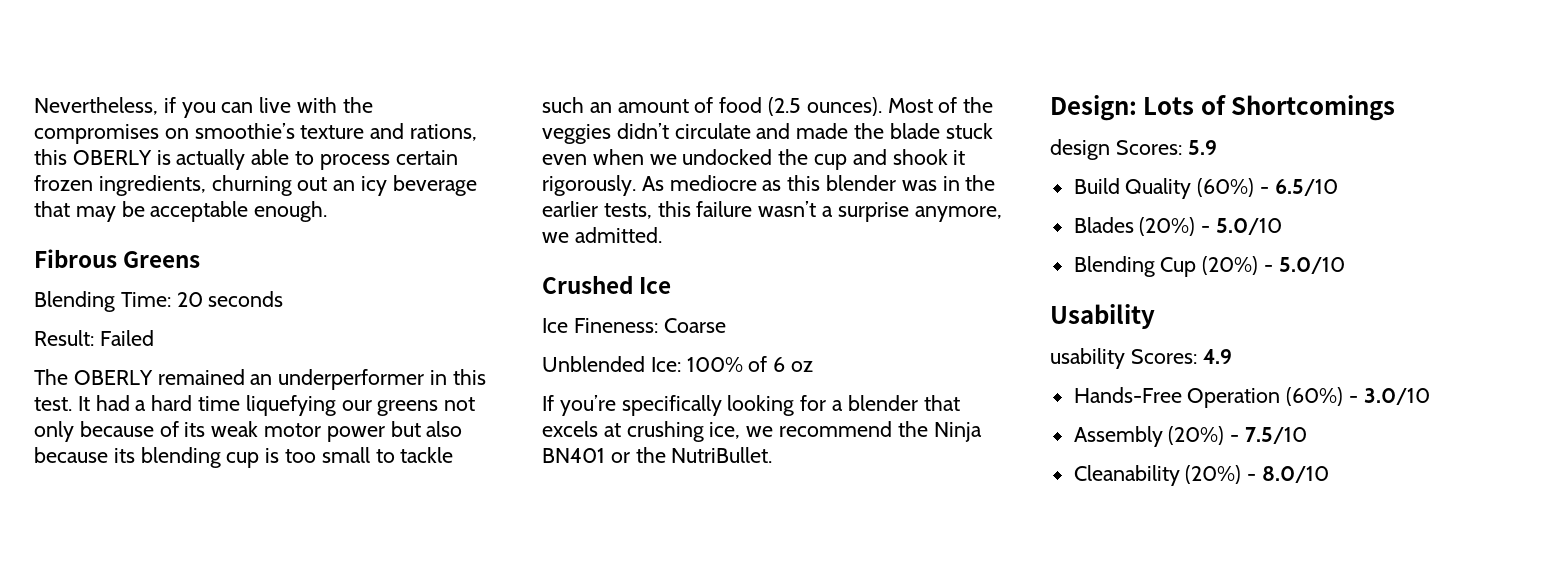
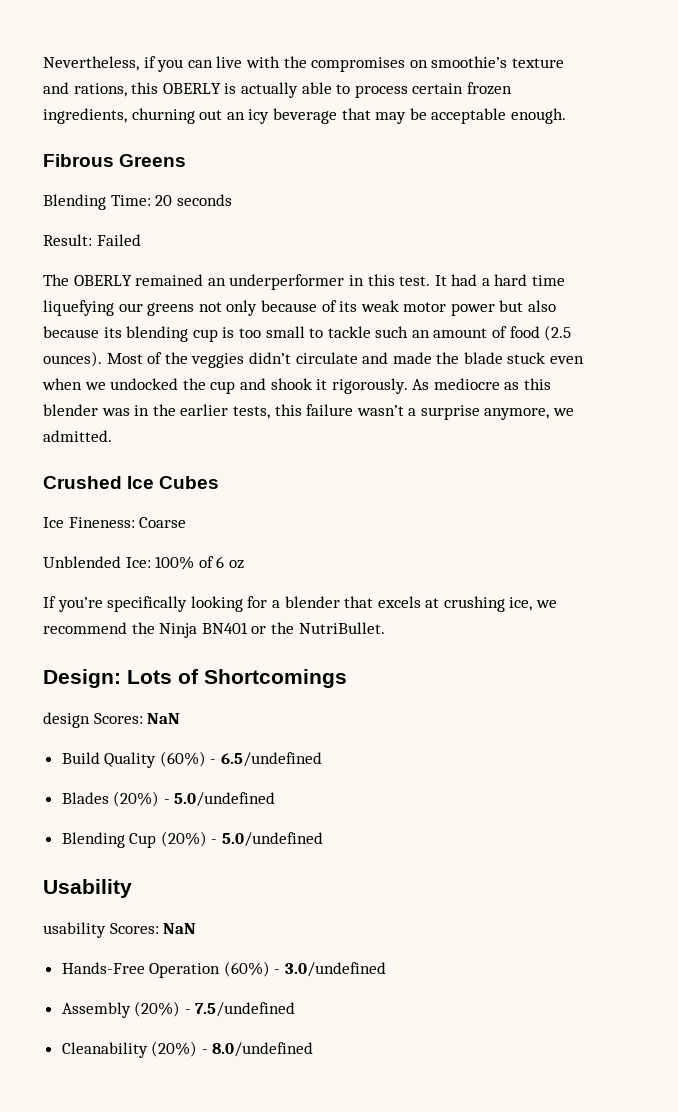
- Crushed Ice
+ Crushed Ice Cubes
- design Scores: 5.9
+ design Scores: NaN
- Build Quality (60%) - 6.5/10
+ Build Quality (60%) - 6.5/undefined
- Blades (20%) - 5.0/10
+ Blades (20%) - 5.0/undefined
- Blending Cup (20%) - 5.0/10
+ Blending Cup (20%) - 5.0/undefined
- usability Scores: 4.9
+ usability Scores: NaN
- Hands-Free Operation (60%) - 3.0/10
+ Hands-Free Operation (60%) - 3.0/undefined
- Assembly (20%) - 7.5/10
+ Assembly (20%) - 7.5/undefined
- Cleanability (20%) - 8.0/10
+ Cleanability (20%) - 8.0/undefined

